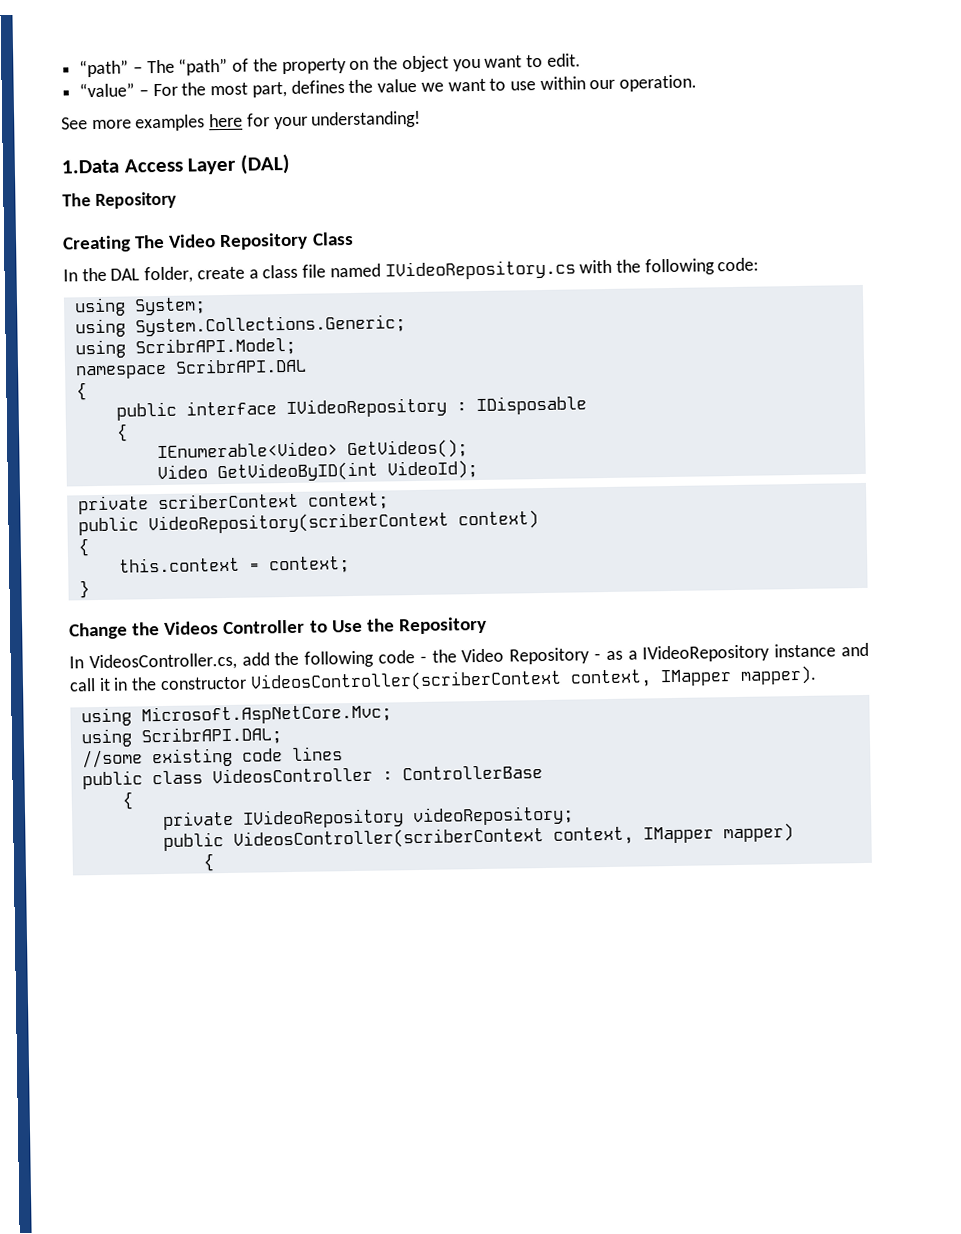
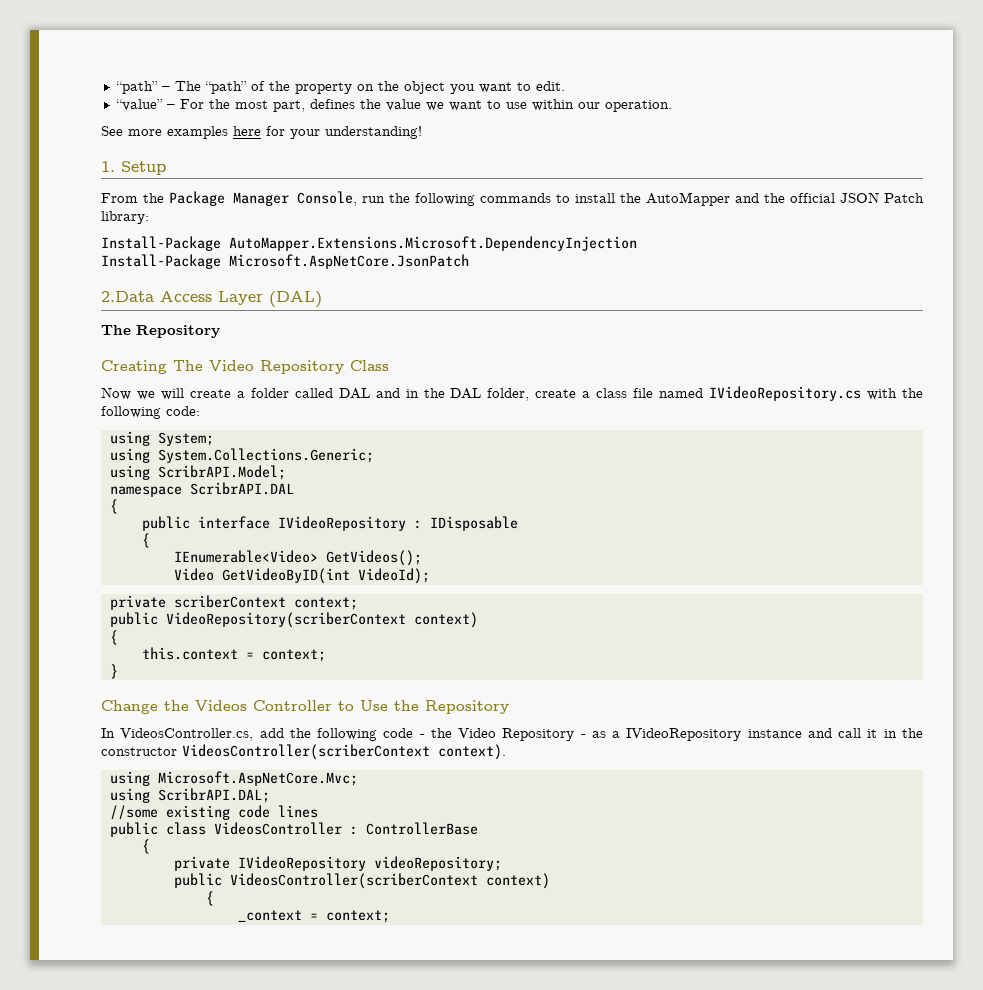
- 1.Data Access Layer (DAL)
+ 1. Setup
+ From the Package Manager Console, run the following commands to install the AutoMapper and the official JSON Patch library:
+ Install-Package AutoMapper.Extensions.Microsoft.DependencyInjection
+ Install-Package Microsoft.AspNetCore.JsonPatch
+ 2.Data Access Layer (DAL)
- In the DAL folder, create a class file named IVideoRepository.cs with the following code:
+ Now we will create a folder called DAL and in the DAL folder, create a class file named IVideoRepository.cs with the following code:
- In VideosController.cs, add the following code - the Video Repository - as a IVideoRepository instance and call it in the constructor VideosController(scriberContext context, IMapper mapper).
+ In VideosController.cs, add the following code - the Video Repository - as a IVideoRepository instance and call it in the constructor VideosController(scriberContext context).
- public VideosController(scriberContext context, IMapper mapper)
+ public VideosController(scriberContext context)
  {
+ _context = context;

